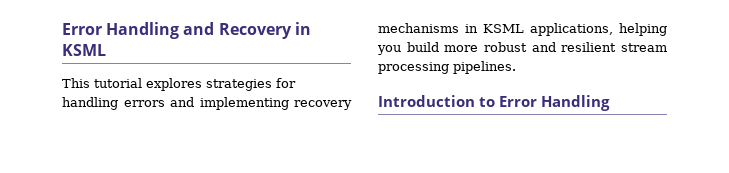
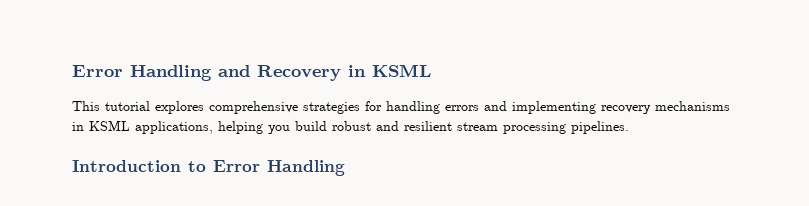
- This tutorial explores strategies for handling errors and implementing recovery mechanisms in KSML applications, helping you build more robust and resilient stream processing pipelines.
+ This tutorial explores comprehensive strategies for handling errors and implementing recovery mechanisms in KSML applications, helping you build robust and resilient stream processing pipelines.

